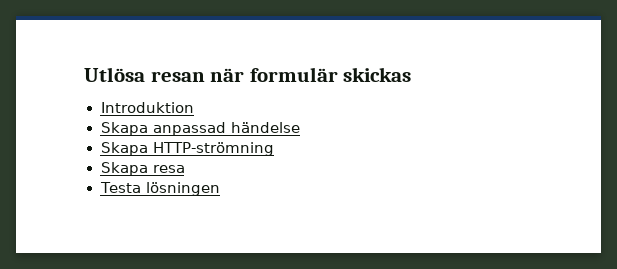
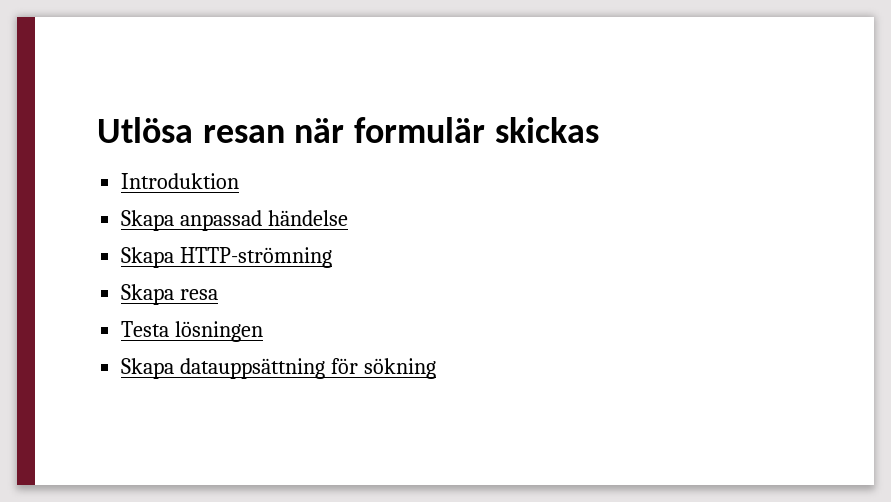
+ Skapa datauppsättning för sökning

